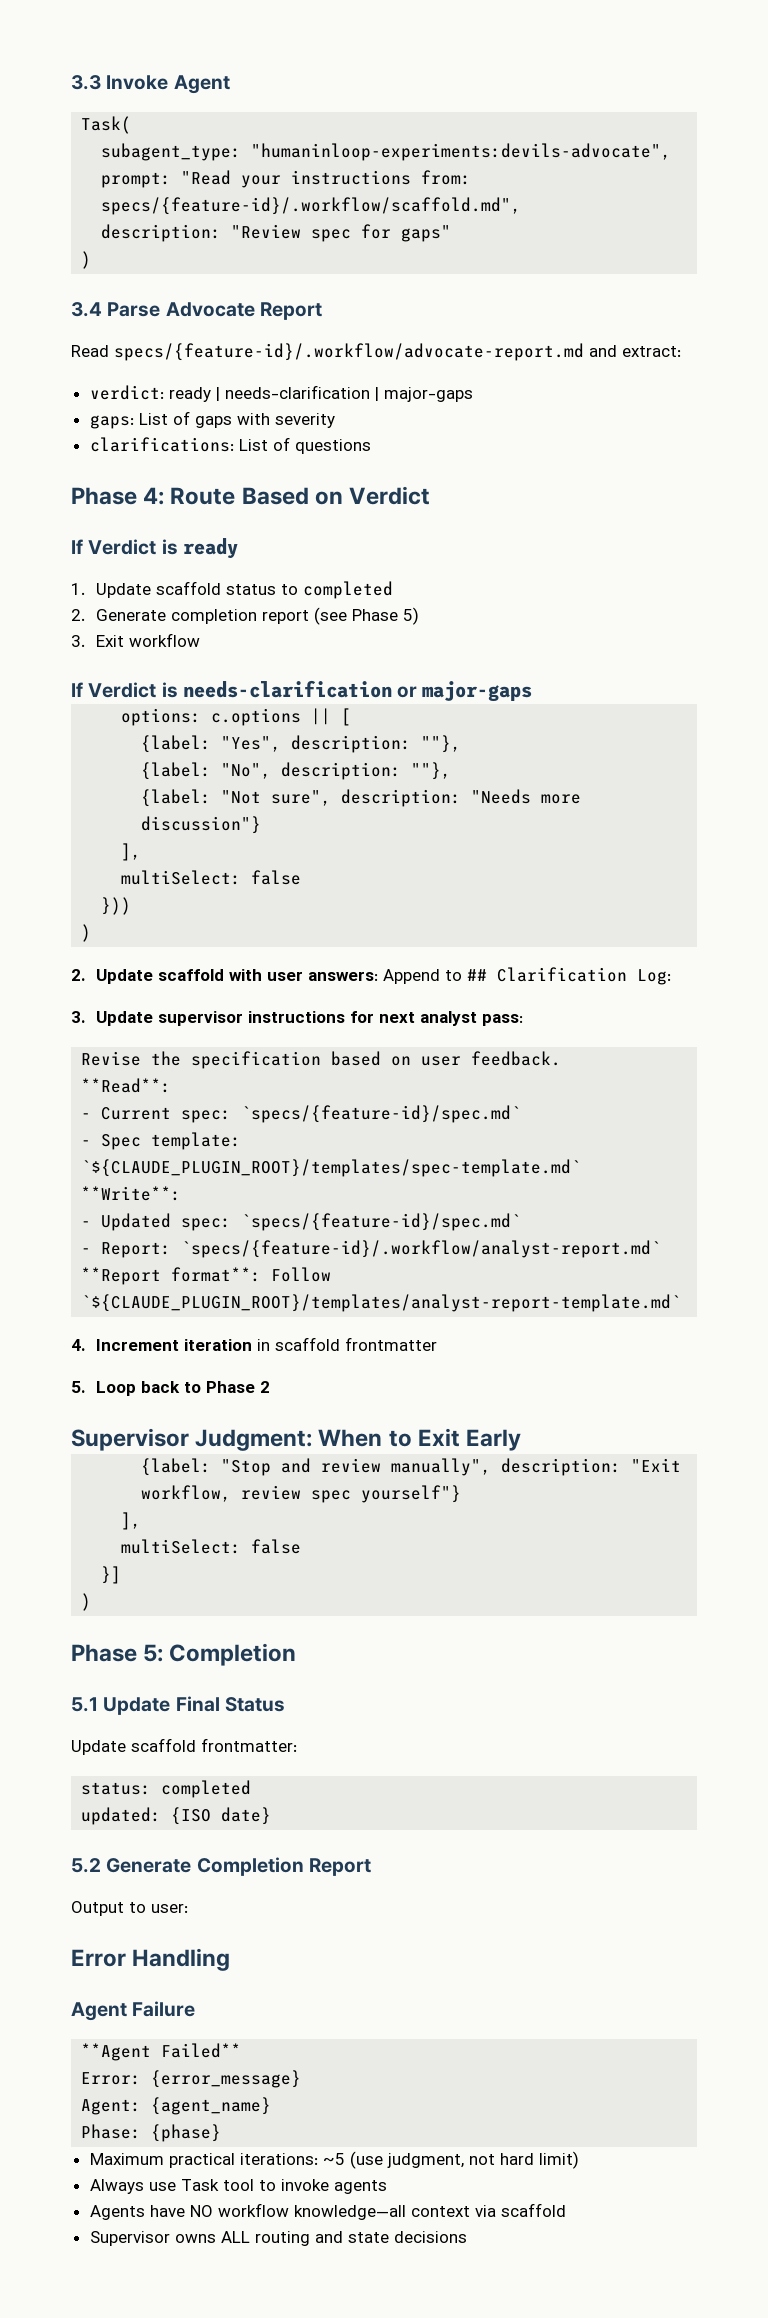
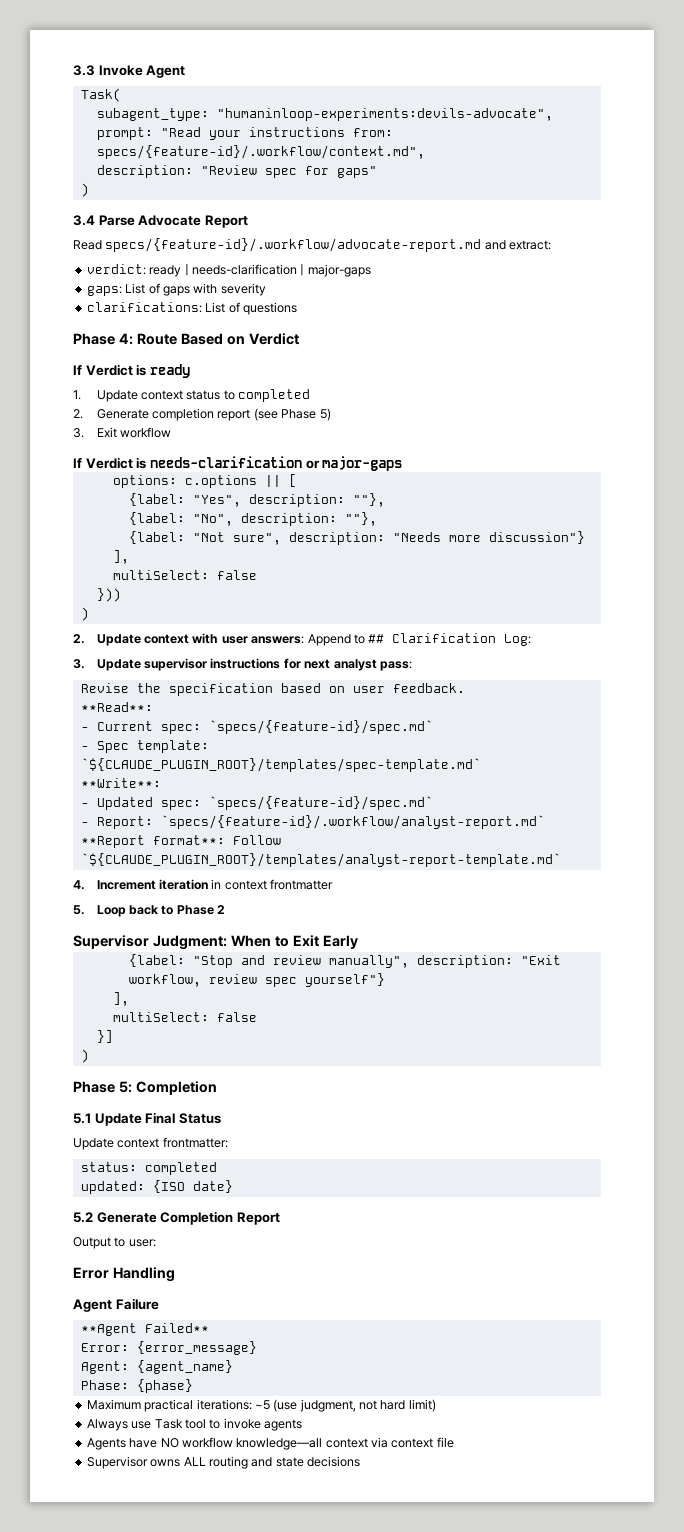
- prompt: "Read your instructions from: specs/{feature-id}/.workflow/scaffold.md",
+ prompt: "Read your instructions from: specs/{feature-id}/.workflow/context.md",
- 1. Update scaffold status to completed
+ 1. Update context status to completed
- 2. Update scaffold with user answers: Append to ## Clarification Log:
+ 2. Update context with user answers: Append to ## Clarification Log:
- 4. Increment iteration in scaffold frontmatter
+ 4. Increment iteration in context frontmatter
- Update scaffold frontmatter:
+ Update context frontmatter:
- Agents have NO workflow knowledge—all context via scaffold
+ Agents have NO workflow knowledge—all context via context file

